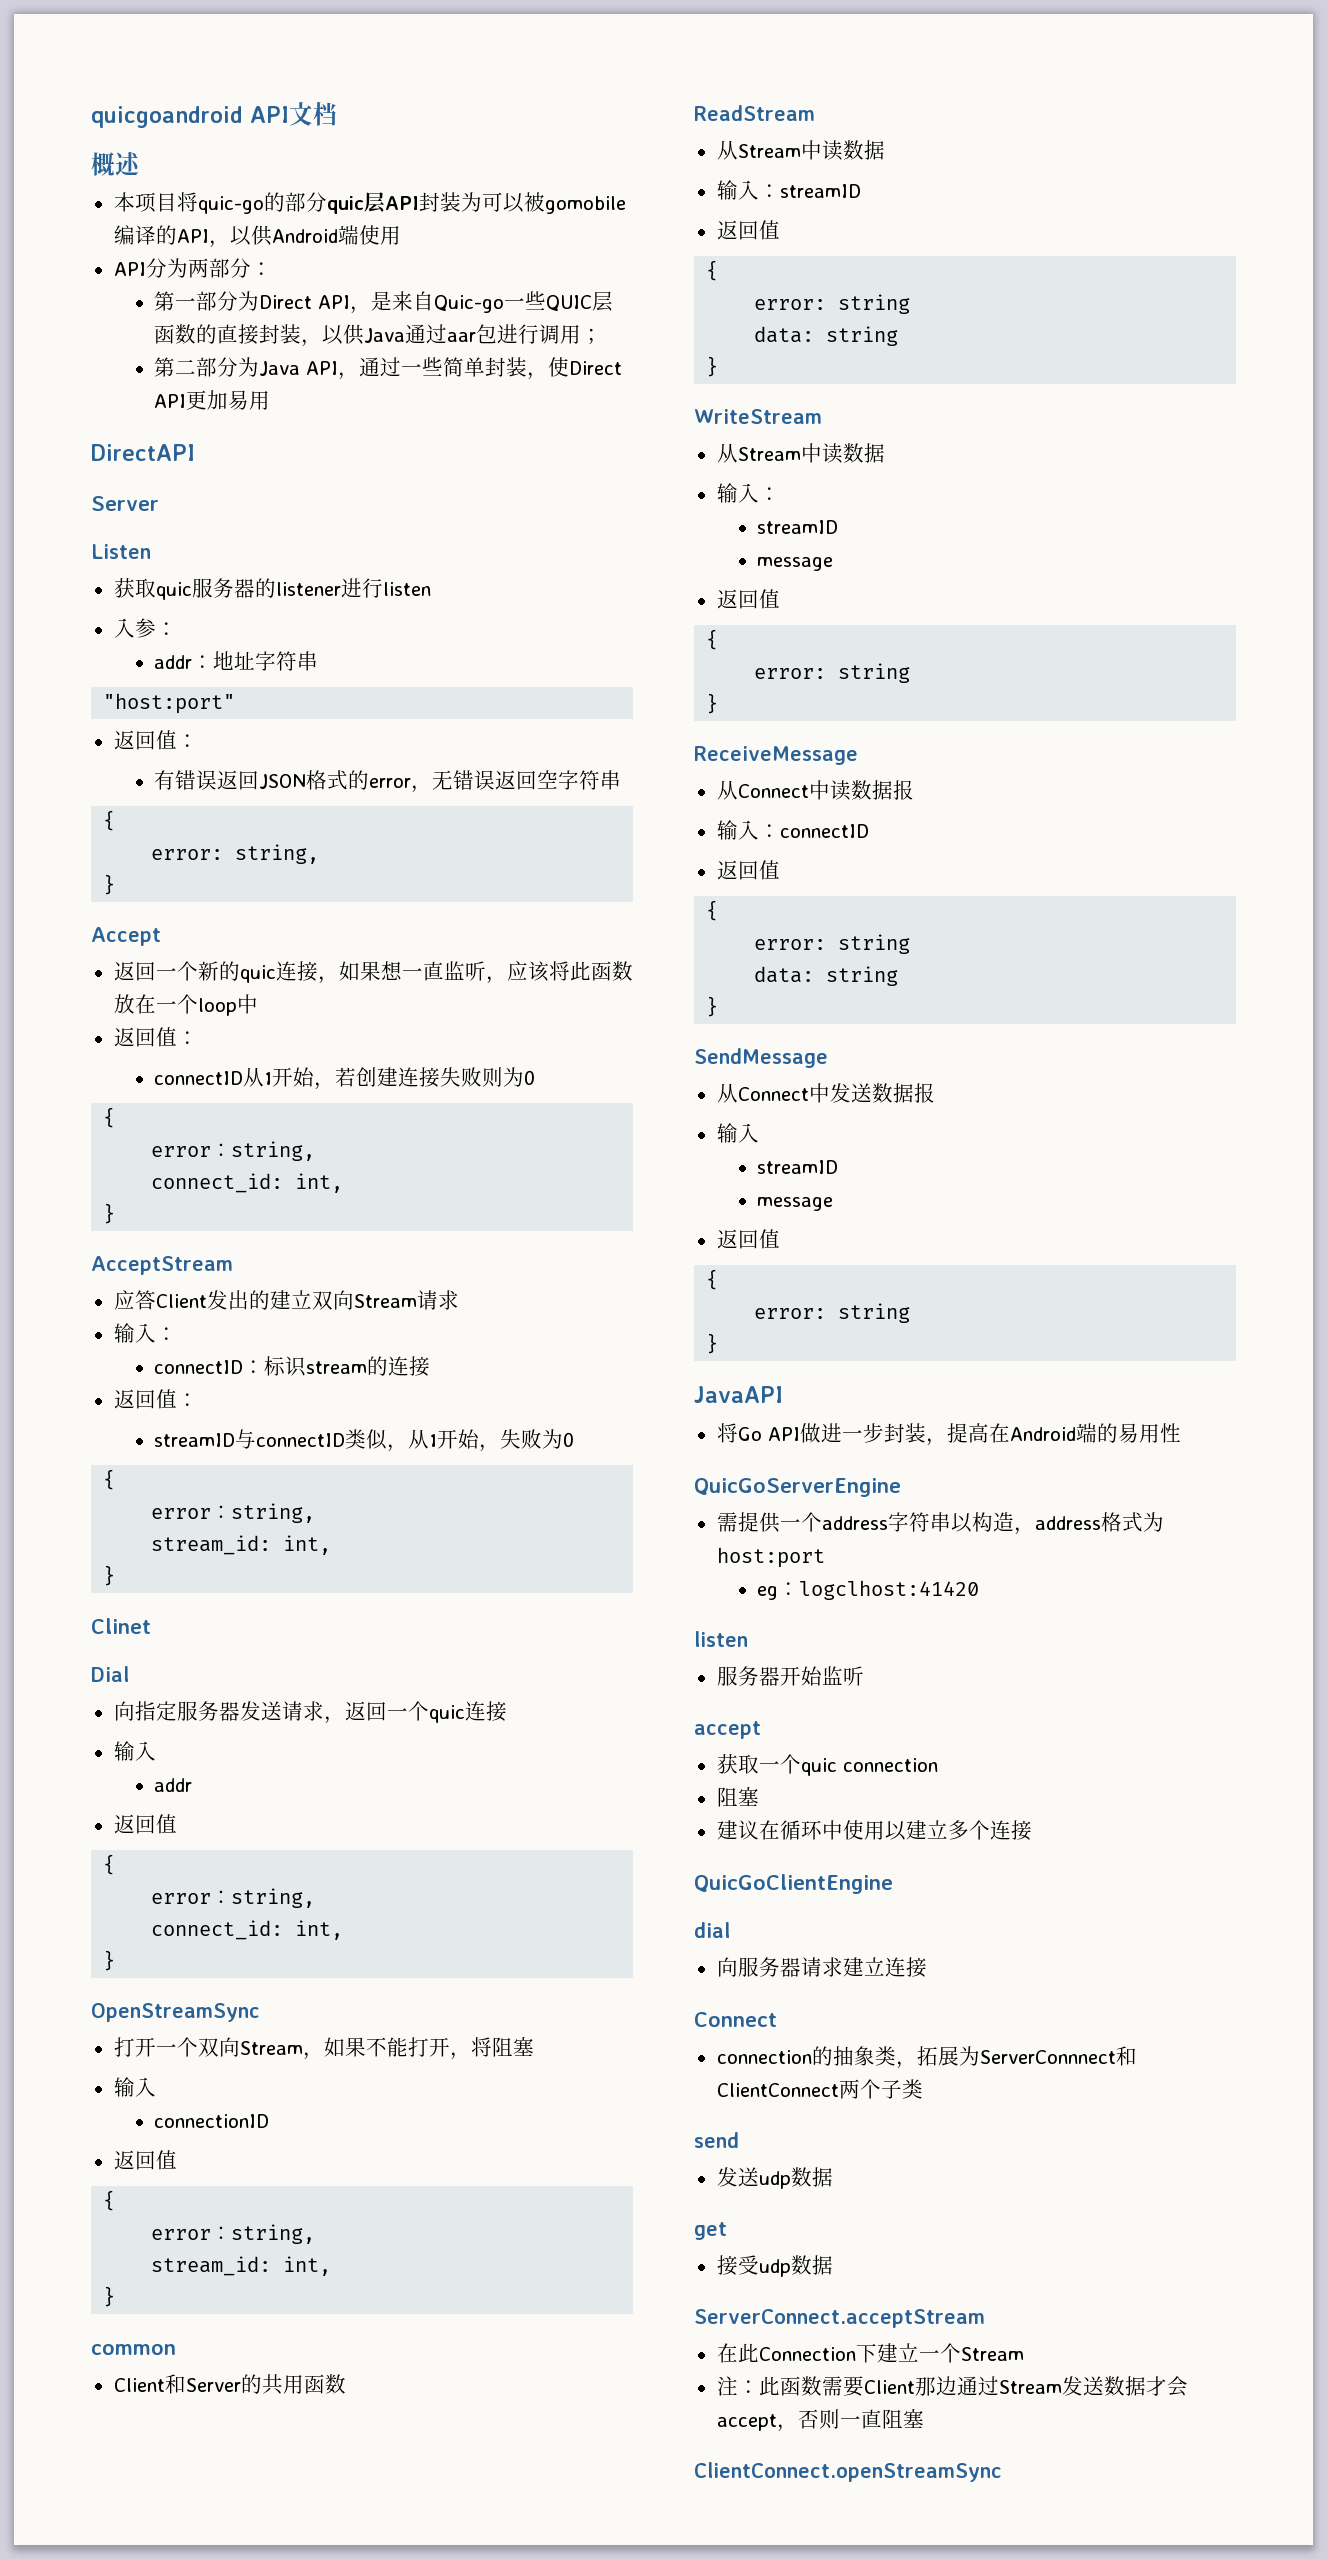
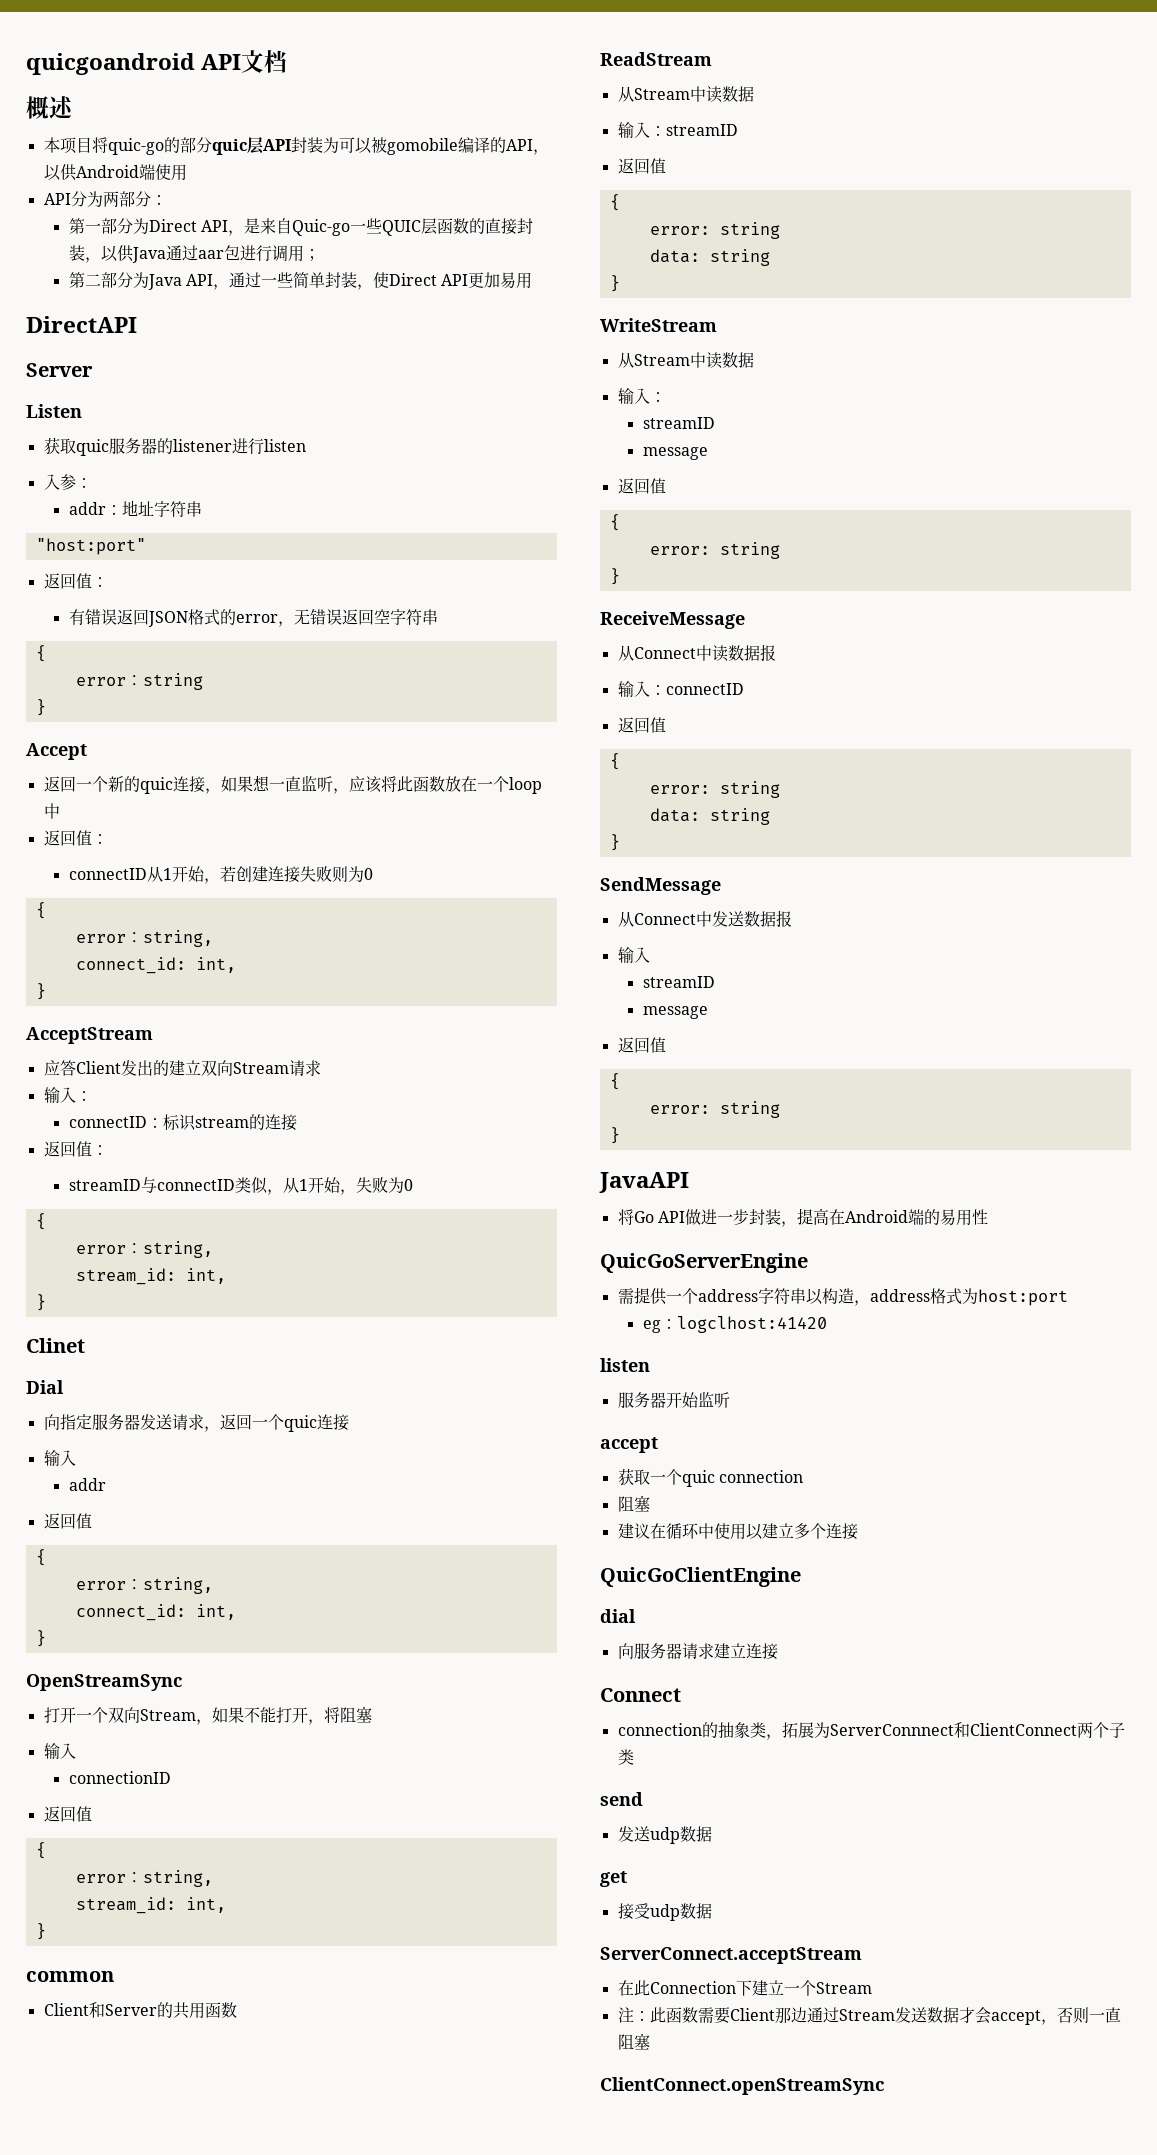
- error: string,
+ error：string

